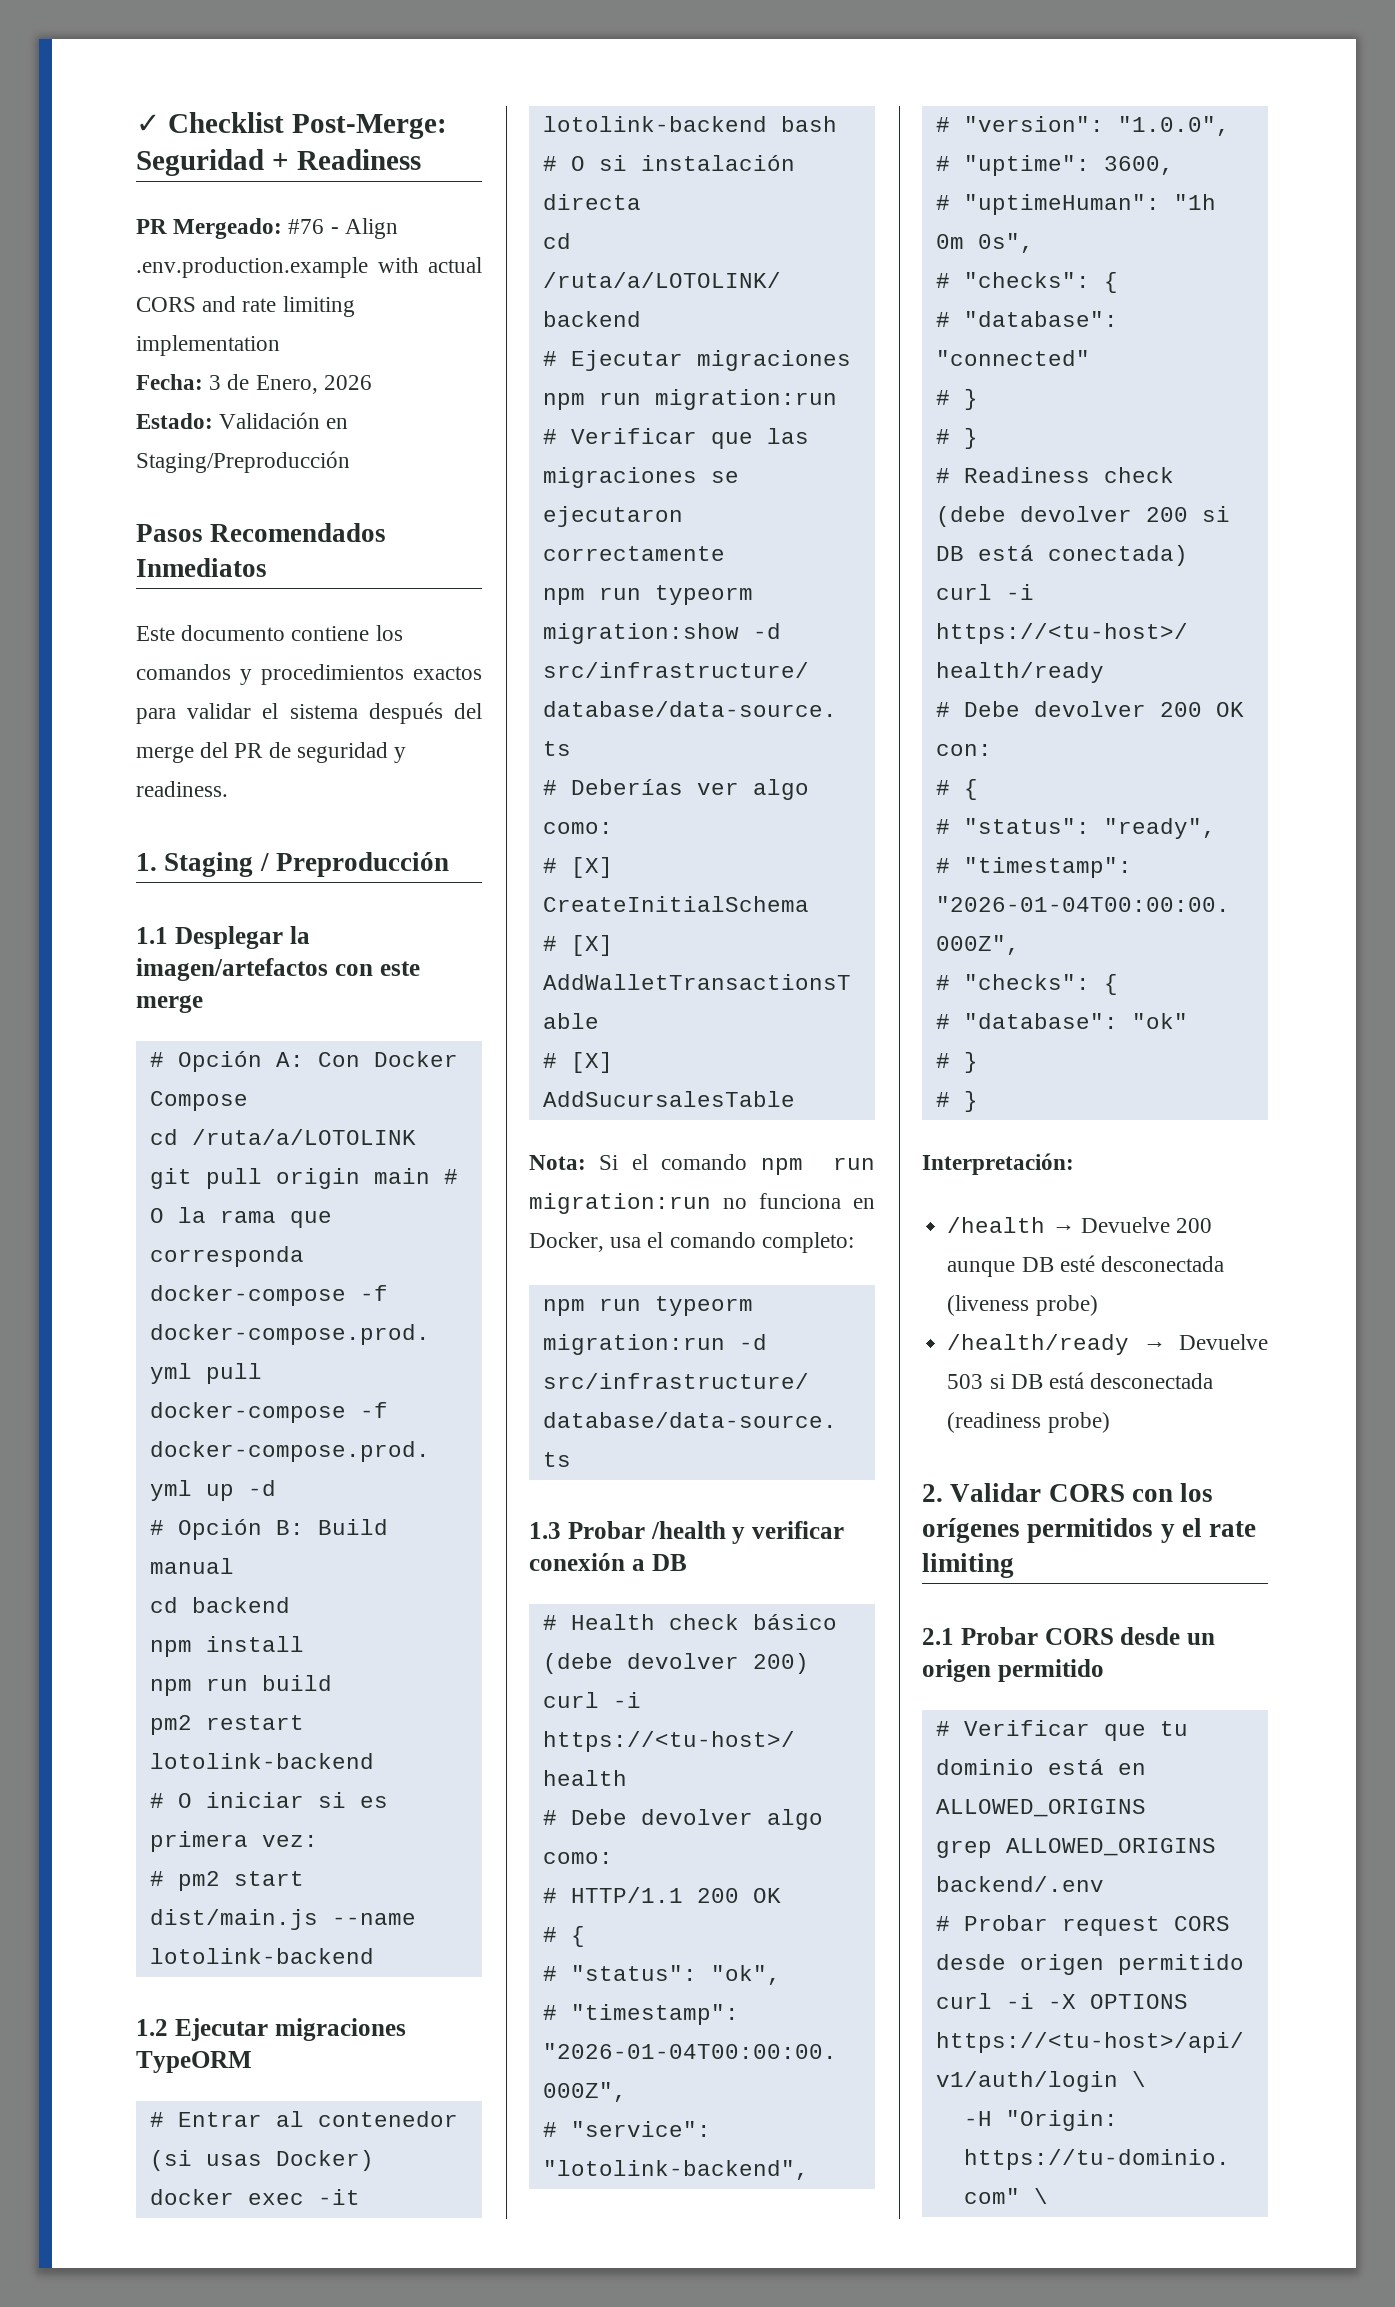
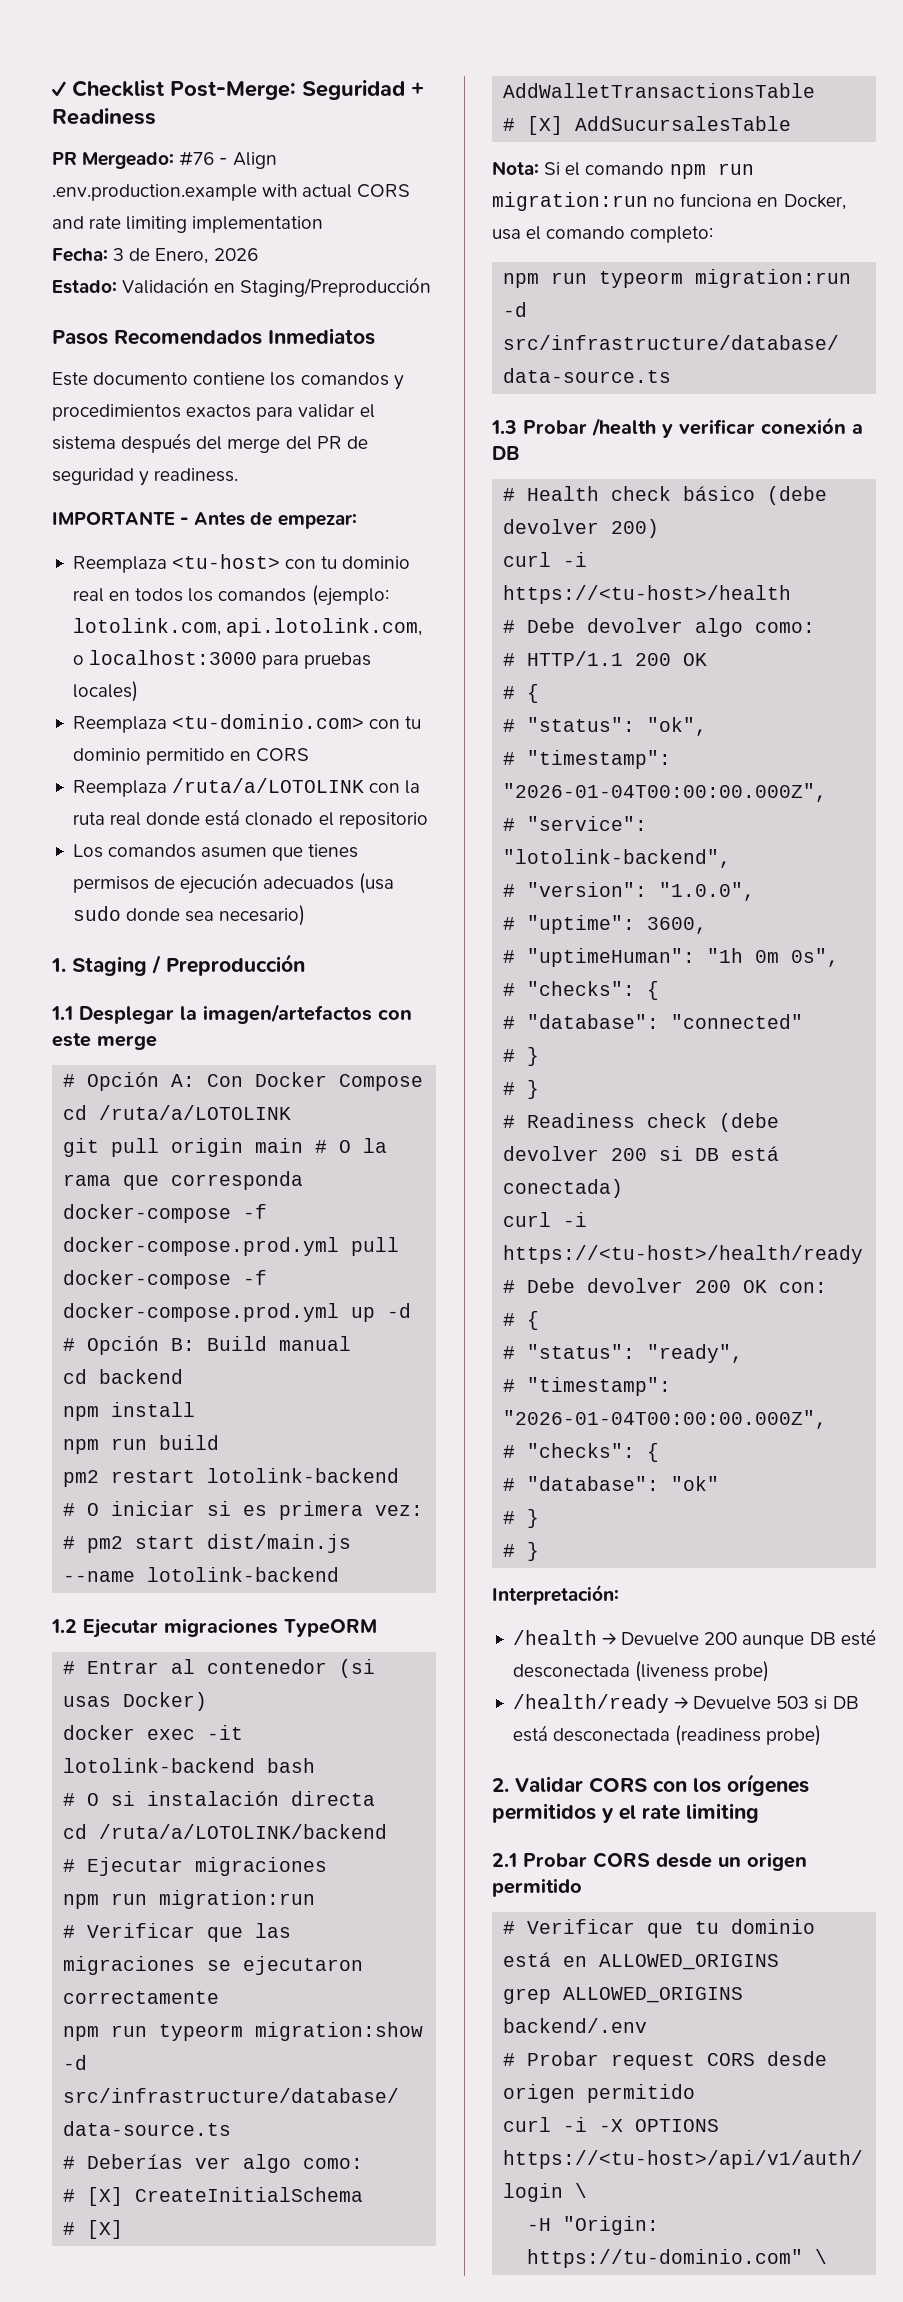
+ IMPORTANTE - Antes de empezar:
+ Reemplaza <tu-host> con tu dominio real en todos los comandos (ejemplo: lotolink.com, api.lotolink.com, o localhost:3000 para pruebas locales)
+ Reemplaza <tu-dominio.com> con tu dominio permitido en CORS
+ Reemplaza /ruta/a/LOTOLINK con la ruta real donde está clonado el repositorio
+ Los comandos asumen que tienes permisos de ejecución adecuados (usa sudo donde sea necesario)

